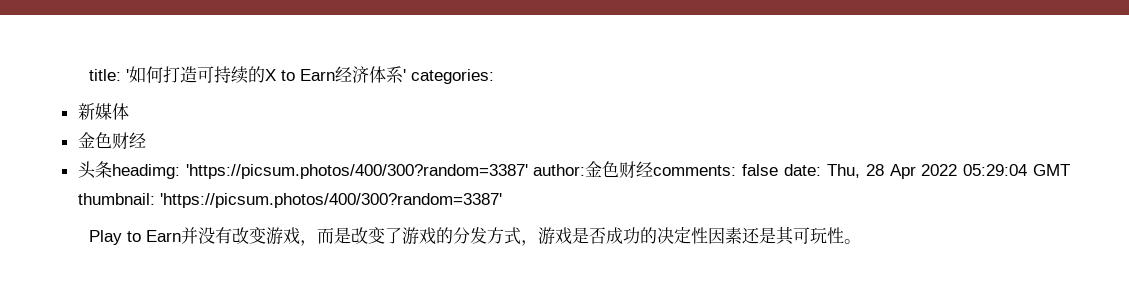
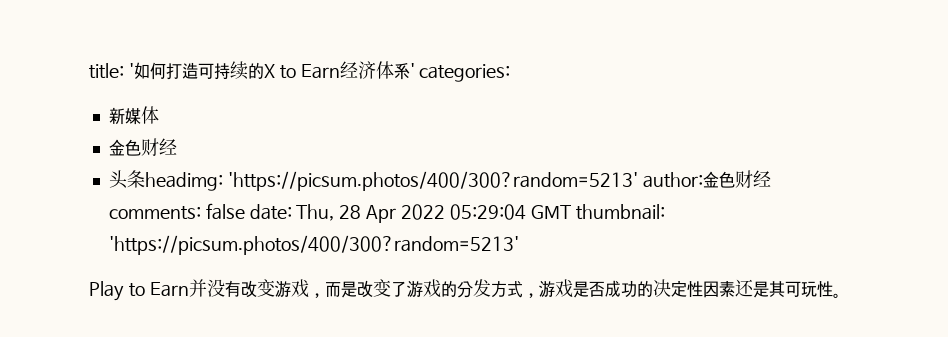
- 头条headimg: 'https://picsum.photos/400/300?random=3387' author:金色财经comments: false date: Thu, 28 Apr 2022 05:29:04 GMT thumbnail: 'https://picsum.photos/400/300?random=3387'
+ 头条headimg: 'https://picsum.photos/400/300?random=5213' author:金色财经comments: false date: Thu, 28 Apr 2022 05:29:04 GMT thumbnail: 'https://picsum.photos/400/300?random=5213'

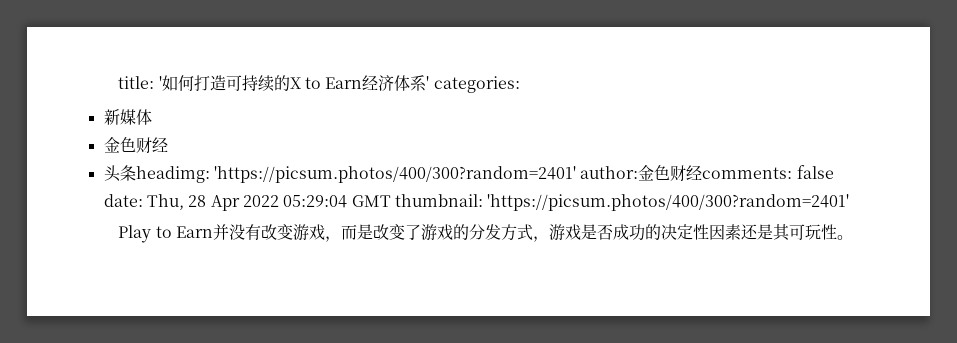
- 头条headimg: 'https://picsum.photos/400/300?random=5213' author:金色财经comments: false date: Thu, 28 Apr 2022 05:29:04 GMT thumbnail: 'https://picsum.photos/400/300?random=5213'
+ 头条headimg: 'https://picsum.photos/400/300?random=2401' author:金色财经comments: false date: Thu, 28 Apr 2022 05:29:04 GMT thumbnail: 'https://picsum.photos/400/300?random=2401'

